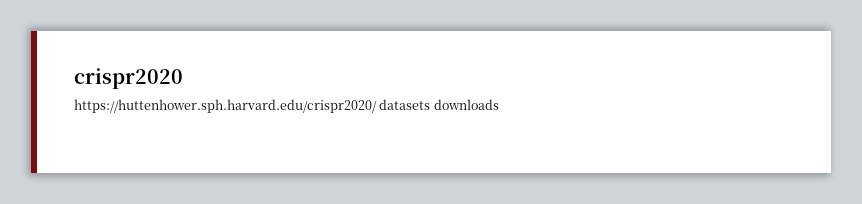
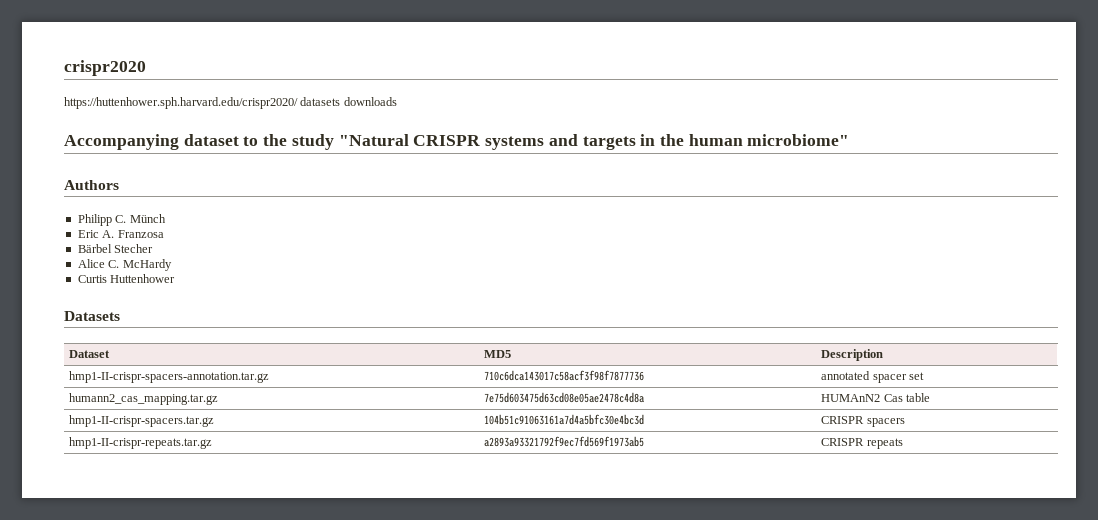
+ Accompanying dataset to the study "Natural CRISPR systems and targets in the human microbiome"
+ Authors
+ Philipp C. Münch
+ Eric A. Franzosa
+ Bärbel Stecher
+ Alice C. McHardy
+ Curtis Huttenhower
+ Datasets
+ Dataset | MD5 | Description
+ hmp1-II-crispr-spacers-annotation.tar.gz | 710c6dca143017c58acf3f98f7877736 | annotated spacer set
+ humann2_cas_mapping.tar.gz | 7e75d603475d63cd08e05ae2478c4d8a | HUMAnN2 Cas table
+ hmp1-II-crispr-spacers.tar.gz | 104b51c91063161a7d4a5bfc30e4bc3d | CRISPR spacers
+ hmp1-II-crispr-repeats.tar.gz | a2893a93321792f9ec7fd569f1973ab5 | CRISPR repeats

